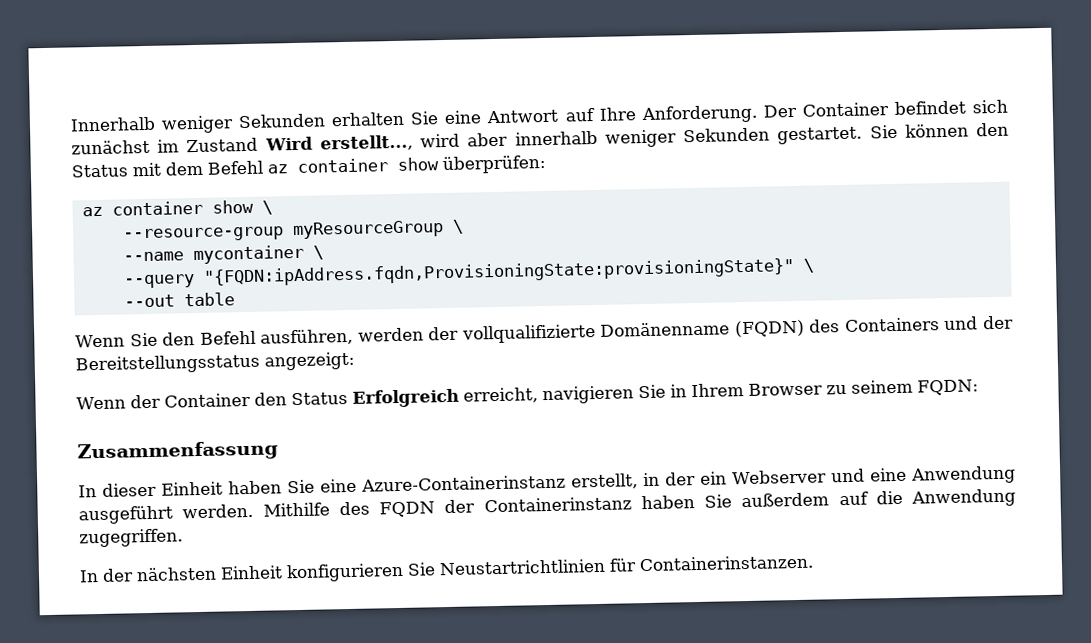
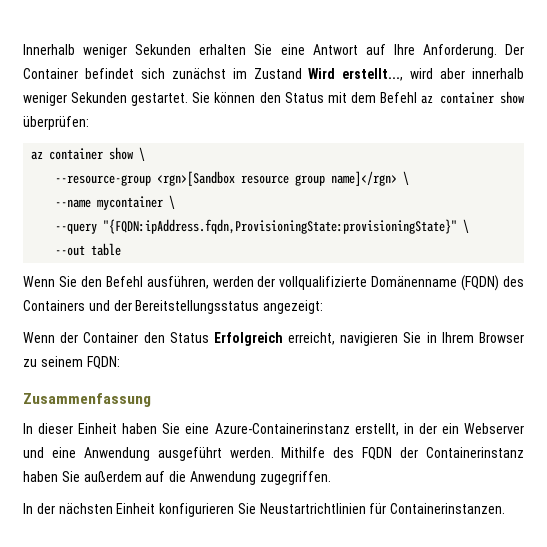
- --resource-group myResourceGroup \
+ --resource-group <rgn>[Sandbox resource group name]</rgn> \

